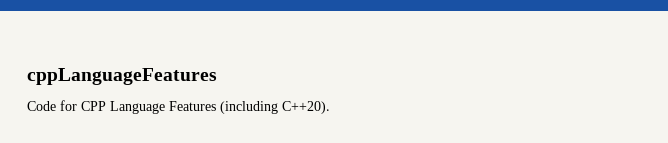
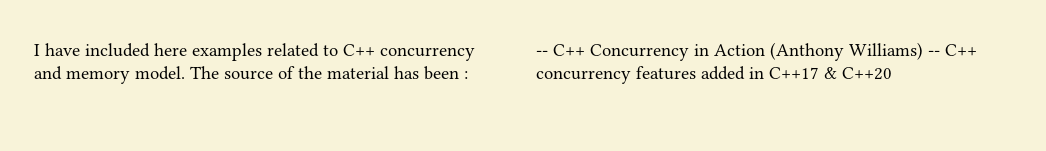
- cppLanguageFeatures
- Code for CPP Language Features (including C++20).
+ I have included here examples related to C++ concurrency and memory model. The source of the material has been :
+ -- C++ Concurrency in Action (Anthony Williams) -- C++ concurrency features added in C++17 & C++20

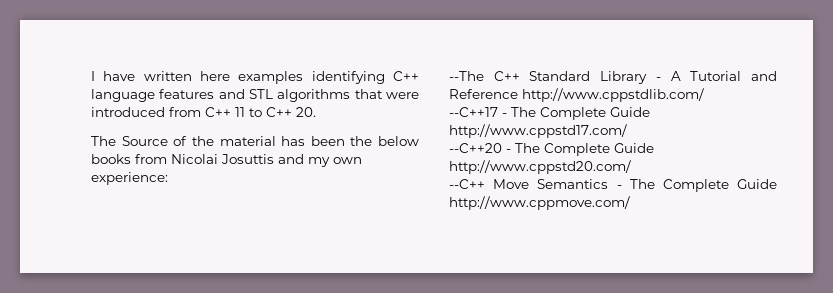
- I have included here examples related to C++ concurrency and memory model. The source of the material has been :
- -- C++ Concurrency in Action (Anthony Williams) -- C++ concurrency features added in C++17 & C++20
+ I have written here examples identifying C++ language features and STL algorithms that were introduced from C++ 11 to C++ 20.
+ The Source of the material has been the below books from Nicolai Josuttis and my own experience:
+ --The C++ Standard Library - A Tutorial and Reference http://www.cppstdlib.com/
+ --C++17 - The Complete Guide http://www.cppstd17.com/
+ --C++20 - The Complete Guide http://www.cppstd20.com/
+ --C++ Move Semantics - The Complete Guide http://www.cppmove.com/

